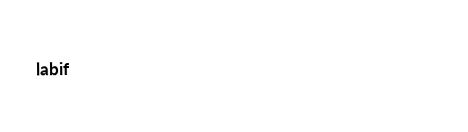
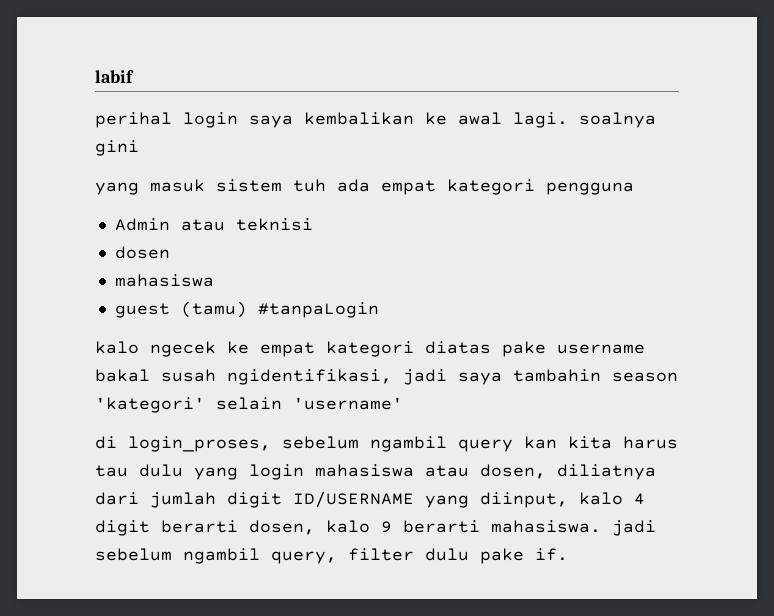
+ perihal login saya kembalikan ke awal lagi. soalnya gini
+ yang masuk sistem tuh ada empat kategori pengguna
+ Admin atau teknisi
+ dosen
+ mahasiswa
+ guest (tamu) #tanpaLogin
+ kalo ngecek ke empat kategori diatas pake username bakal susah ngidentifikasi, jadi saya tambahin season 'kategori' selain 'username'
+ di login_proses, sebelum ngambil query kan kita harus tau dulu yang login mahasiswa atau dosen, diliatnya dari jumlah digit ID/USERNAME yang diinput, kalo 4 digit berarti dosen, kalo 9 berarti mahasiswa. jadi sebelum ngambil query, filter dulu pake if.

